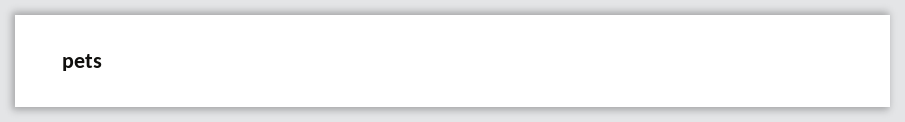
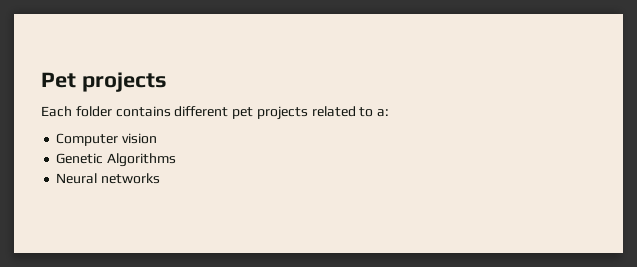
- pets
+ Pet projects
+ Each folder contains different pet projects related to a:
+ Computer vision
+ Genetic Algorithms
+ Neural networks

